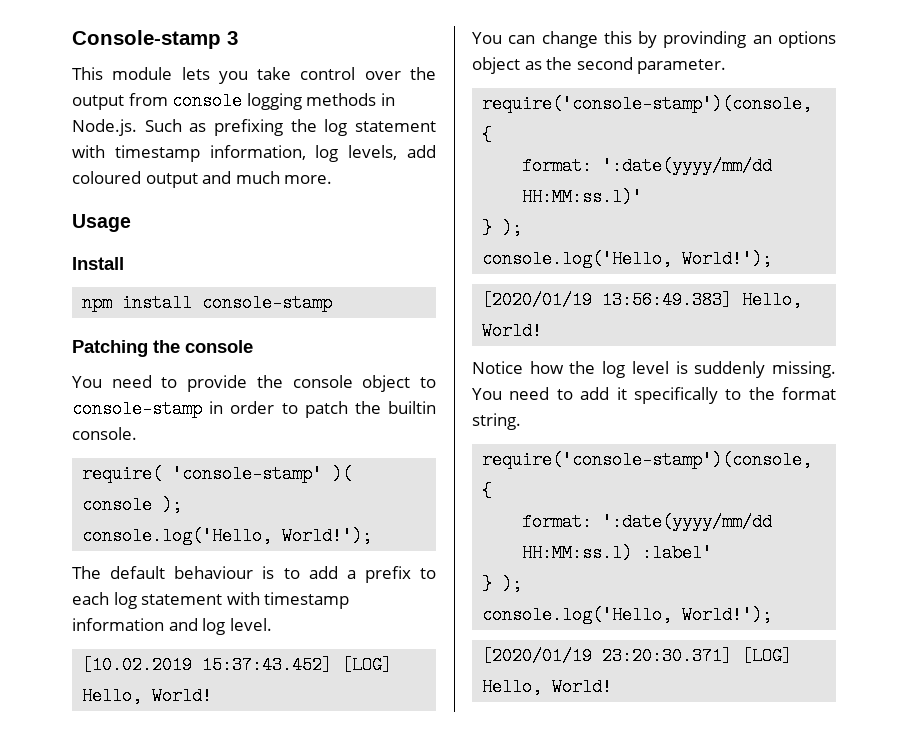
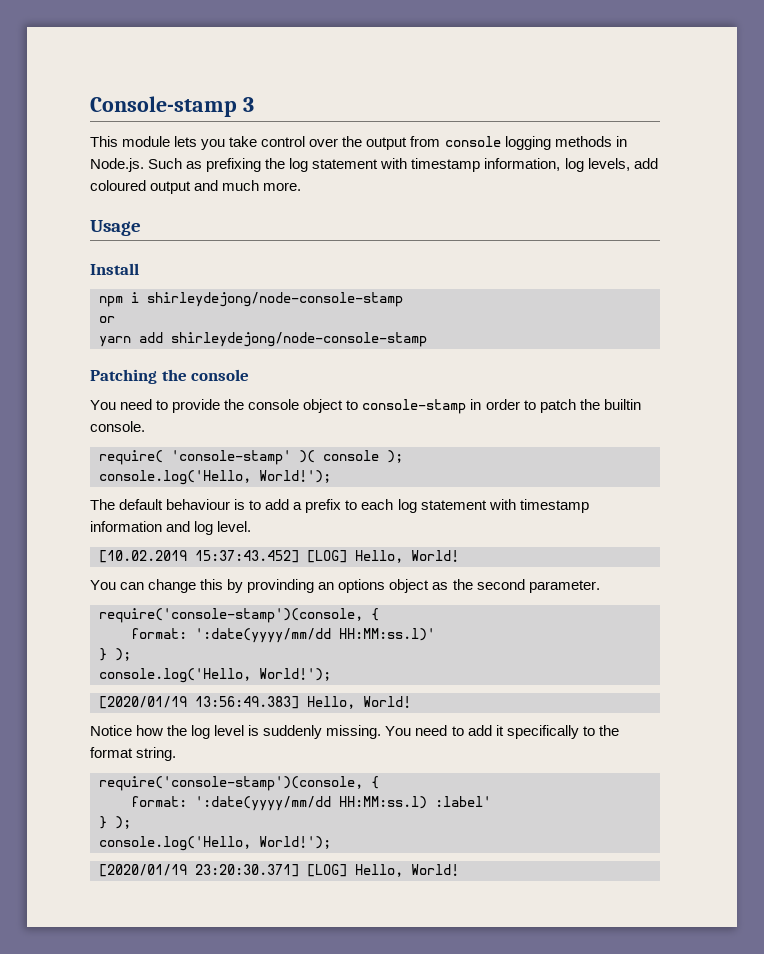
- npm install console-stamp
+ npm i shirleydejong/node-console-stamp
+ or
+ yarn add shirleydejong/node-console-stamp

